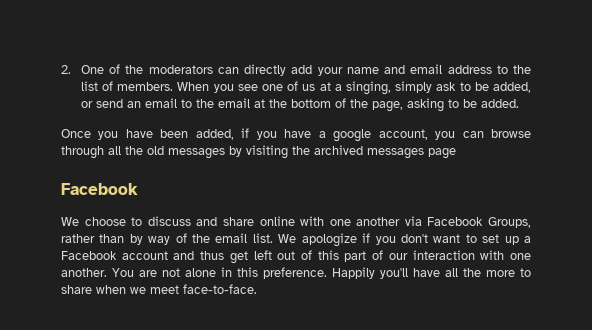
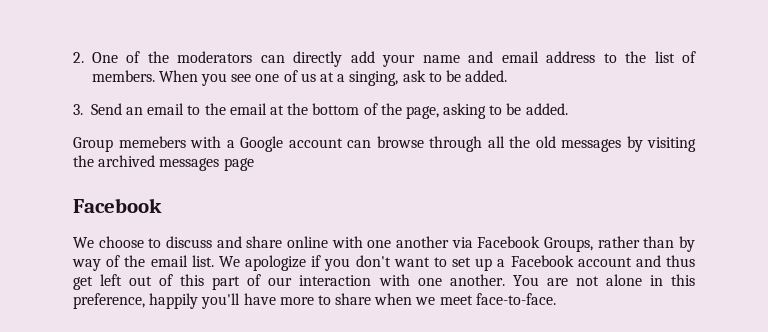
- When you see one of us at a singing, simply ask to be added, or send an email to the email at the bottom of the page, asking to be added.
+ When you see one of us at a singing, ask to be added.
+ 3. Send an email to the email at the bottom of the page, asking to be added.
- Once you have been added, if you have a google account, you can browse through all the old messages by visiting the archived messages page
+ Group memebers with a Google account can browse through all the old messages by visiting the archived messages page
- You are not alone in this preference. Happily you'll have all the more to share when we meet face-to-face.
+ You are not alone in this preference, happily you'll have more to share when we meet face-to-face.

